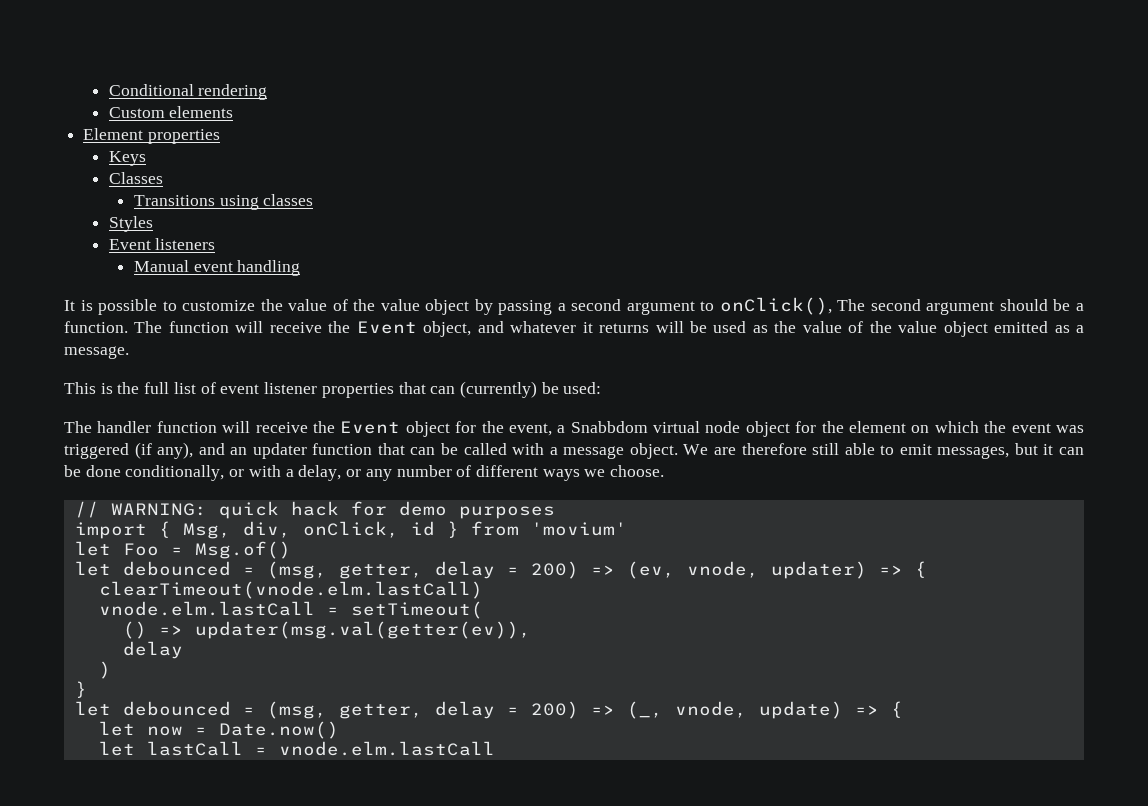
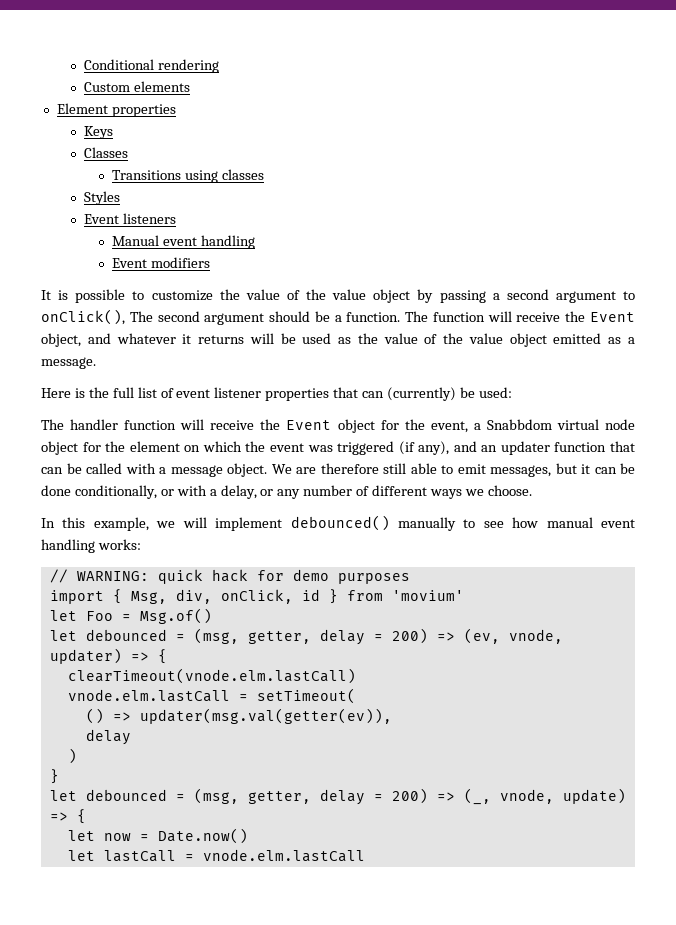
+ Event modifiers
- This is the full list of event listener properties that can (currently) be used:
+ Here is the full list of event listener properties that can (currently) be used:
+ In this example, we will implement debounced() manually to see how manual event handling works:

